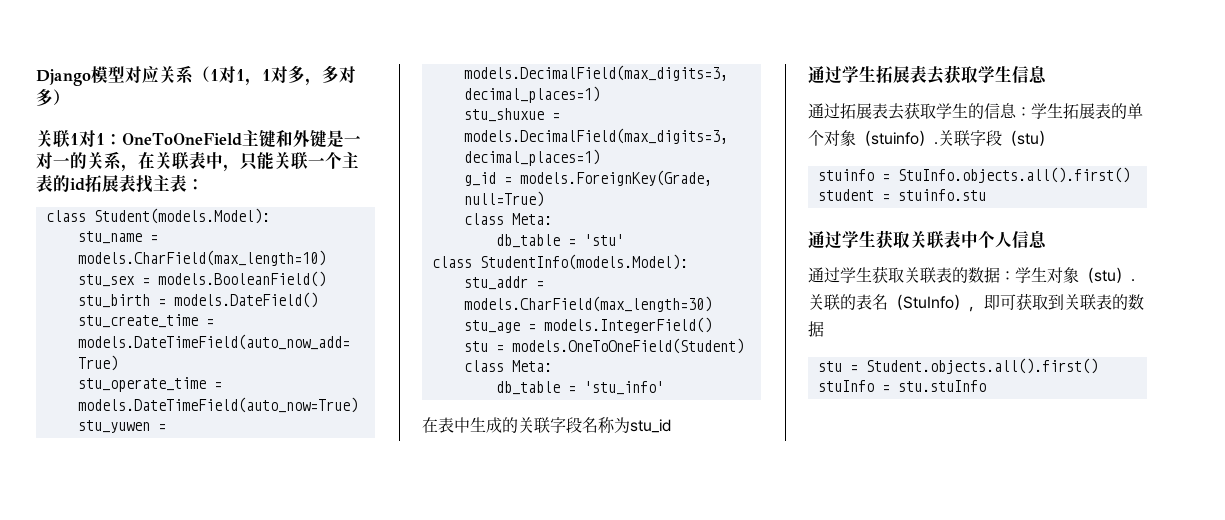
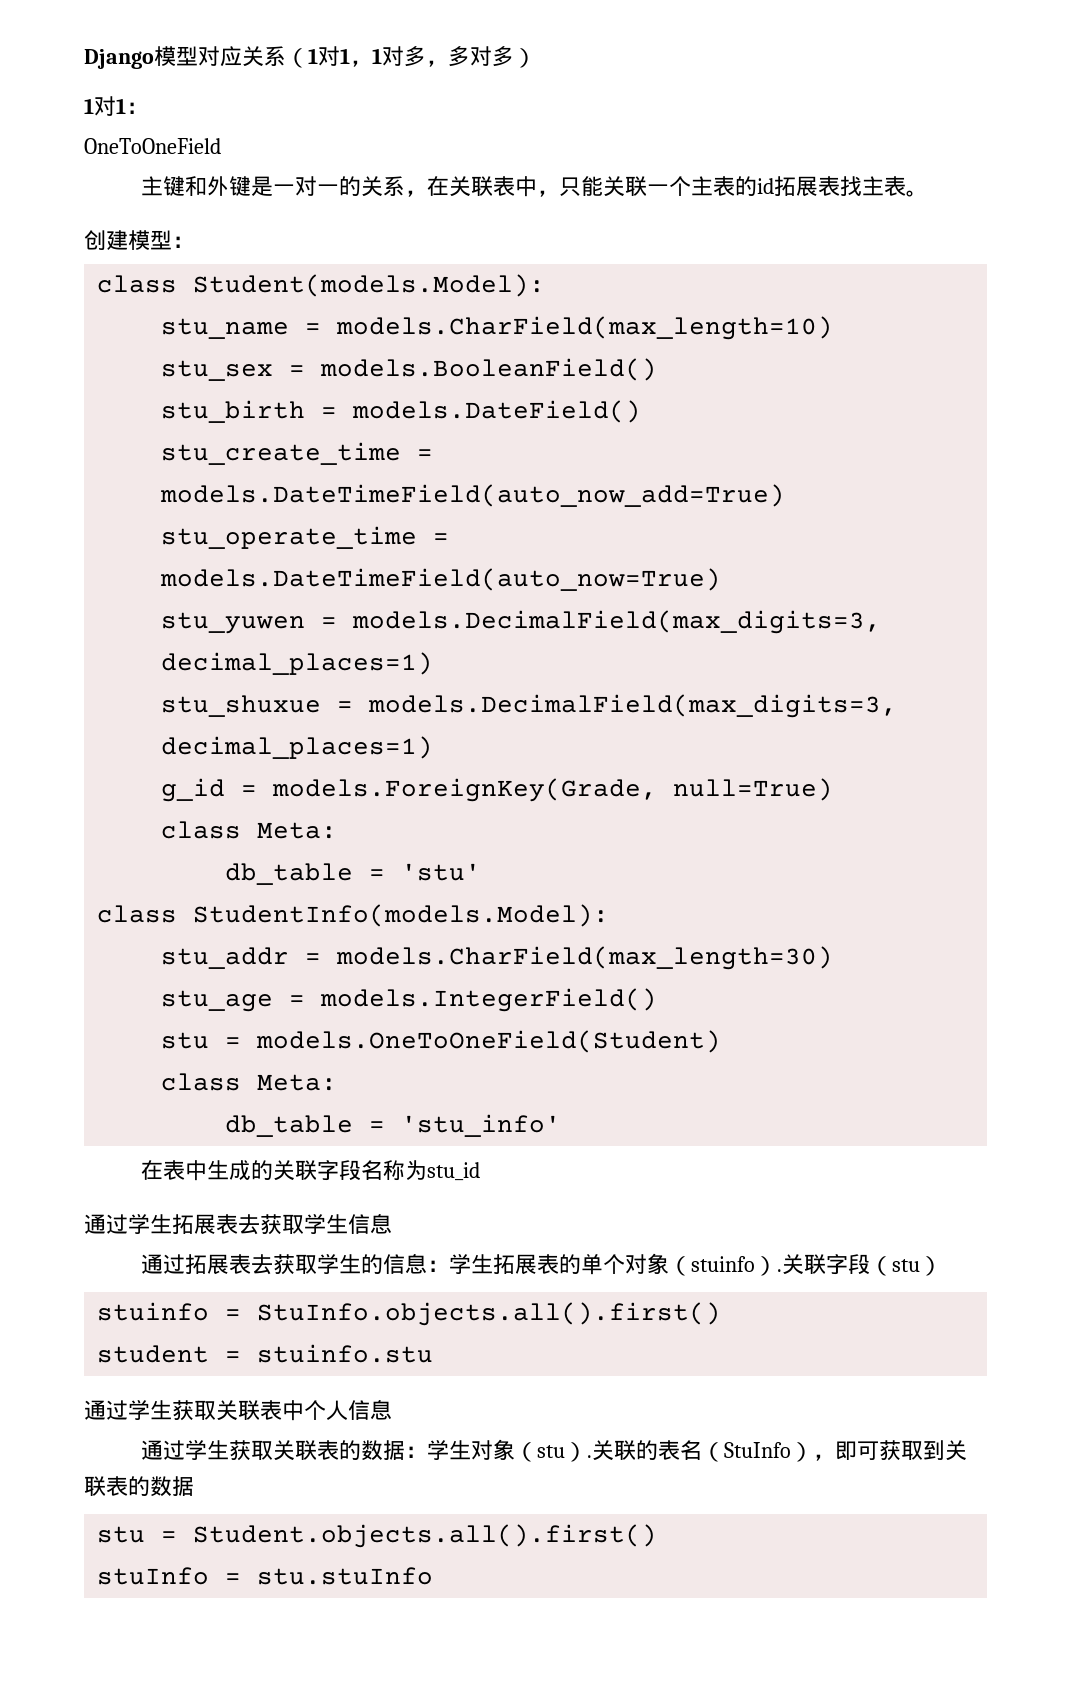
- 关联1对1：OneToOneField主键和外键是一对一的关系，在关联表中，只能关联一个主表的id拓展表找主表：
+ 1对1：
+ OneToOneField
+ 主键和外键是一对一的关系，在关联表中，只能关联一个主表的id拓展表找主表。
+ 创建模型：

